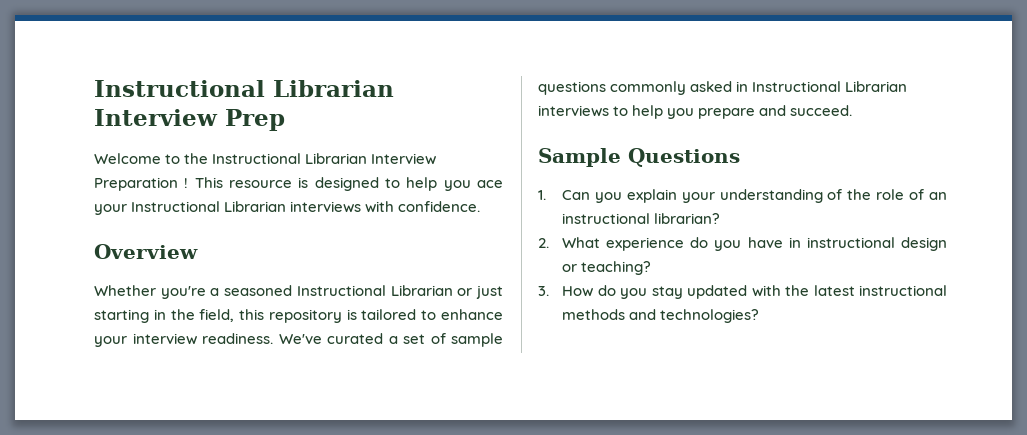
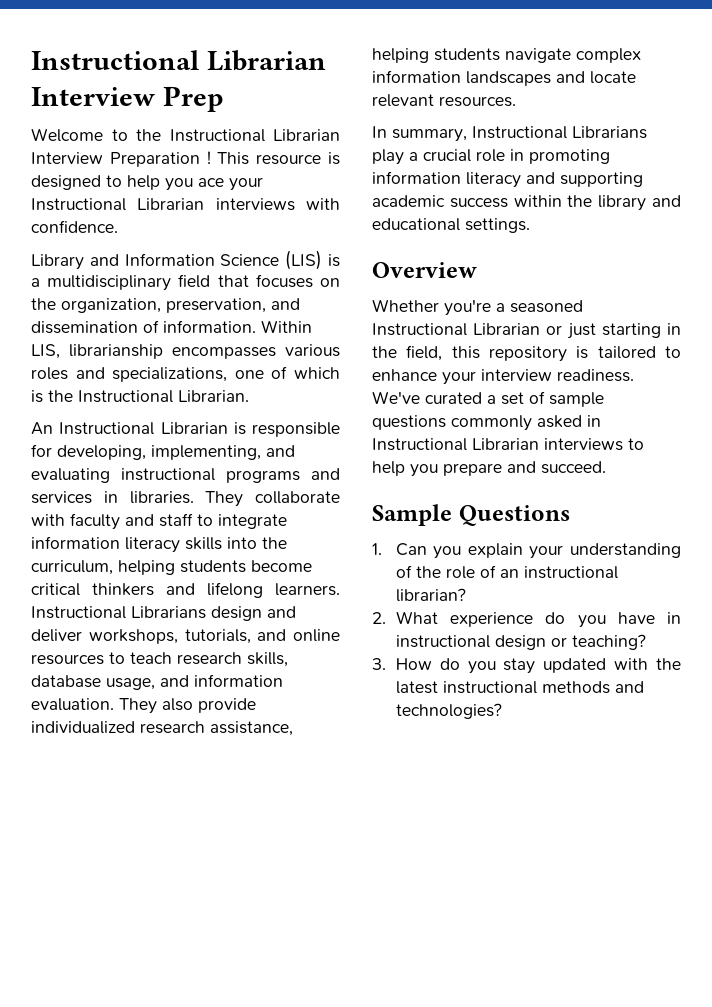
+ Library and Information Science (LIS) is a multidisciplinary field that focuses on the organization, preservation, and dissemination of information. Within LIS, librarianship encompasses various roles and specializations, one of which is the Instructional Librarian.
+ An Instructional Librarian is responsible for developing, implementing, and evaluating instructional programs and services in libraries. They collaborate with faculty and staff to integrate information literacy skills into the curriculum, helping students become critical thinkers and lifelong learners. Instructional Librarians design and deliver workshops, tutorials, and online resources to teach research skills, database usage, and information evaluation. They also provide individualized research assistance, helping students navigate complex information landscapes and locate relevant resources.
+ In summary, Instructional Librarians play a crucial role in promoting information literacy and supporting academic success within the library and educational settings.

